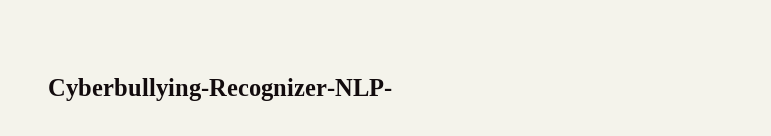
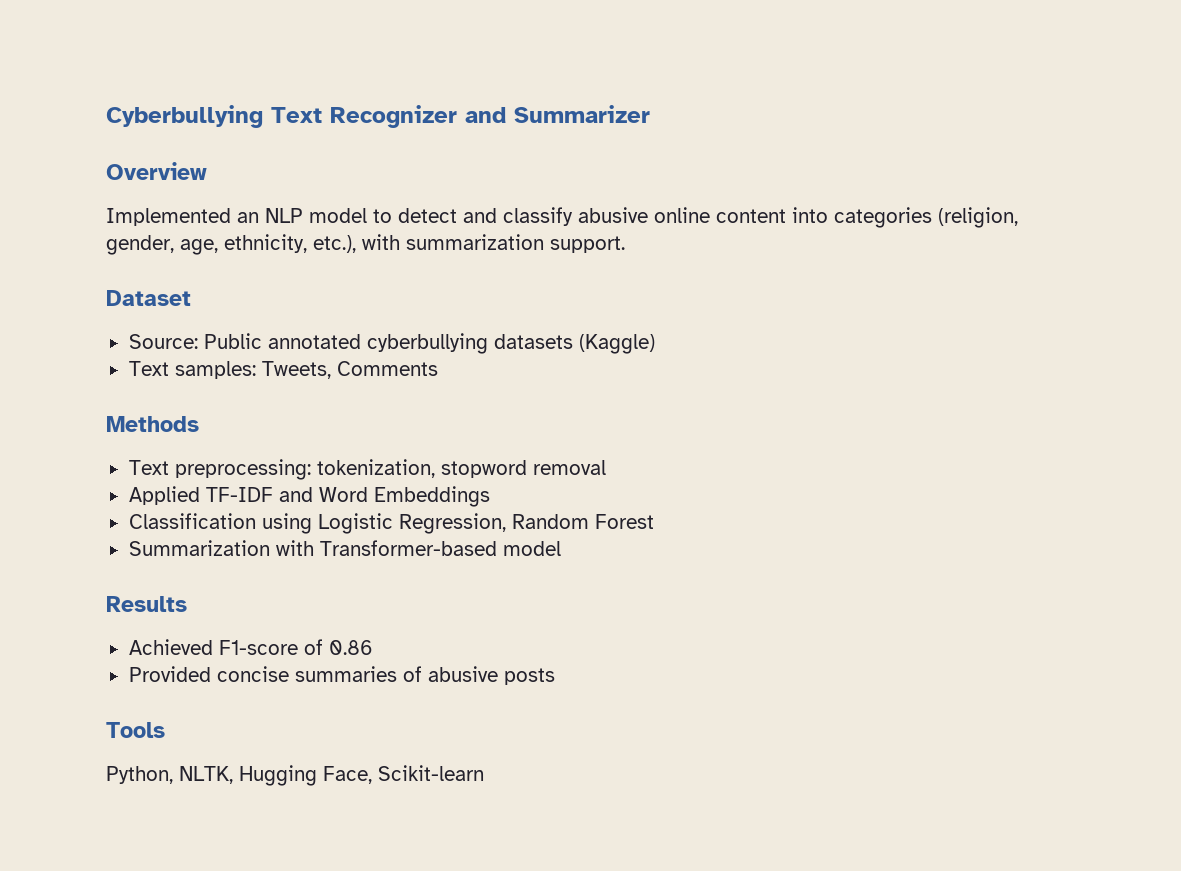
- Cyberbullying-Recognizer-NLP-
+ Cyberbullying Text Recognizer and Summarizer
+ Overview
+ Implemented an NLP model to detect and classify abusive online content into categories (religion, gender, age, ethnicity, etc.), with summarization support.
+ Dataset
+ Source: Public annotated cyberbullying datasets (Kaggle)
+ Text samples: Tweets, Comments
+ Methods
+ Text preprocessing: tokenization, stopword removal
+ Applied TF-IDF and Word Embeddings
+ Classification using Logistic Regression, Random Forest
+ Summarization with Transformer-based model
+ Results
+ Achieved F1-score of 0.86
+ Provided concise summaries of abusive posts
+ Tools
+ Python, NLTK, Hugging Face, Scikit-learn

